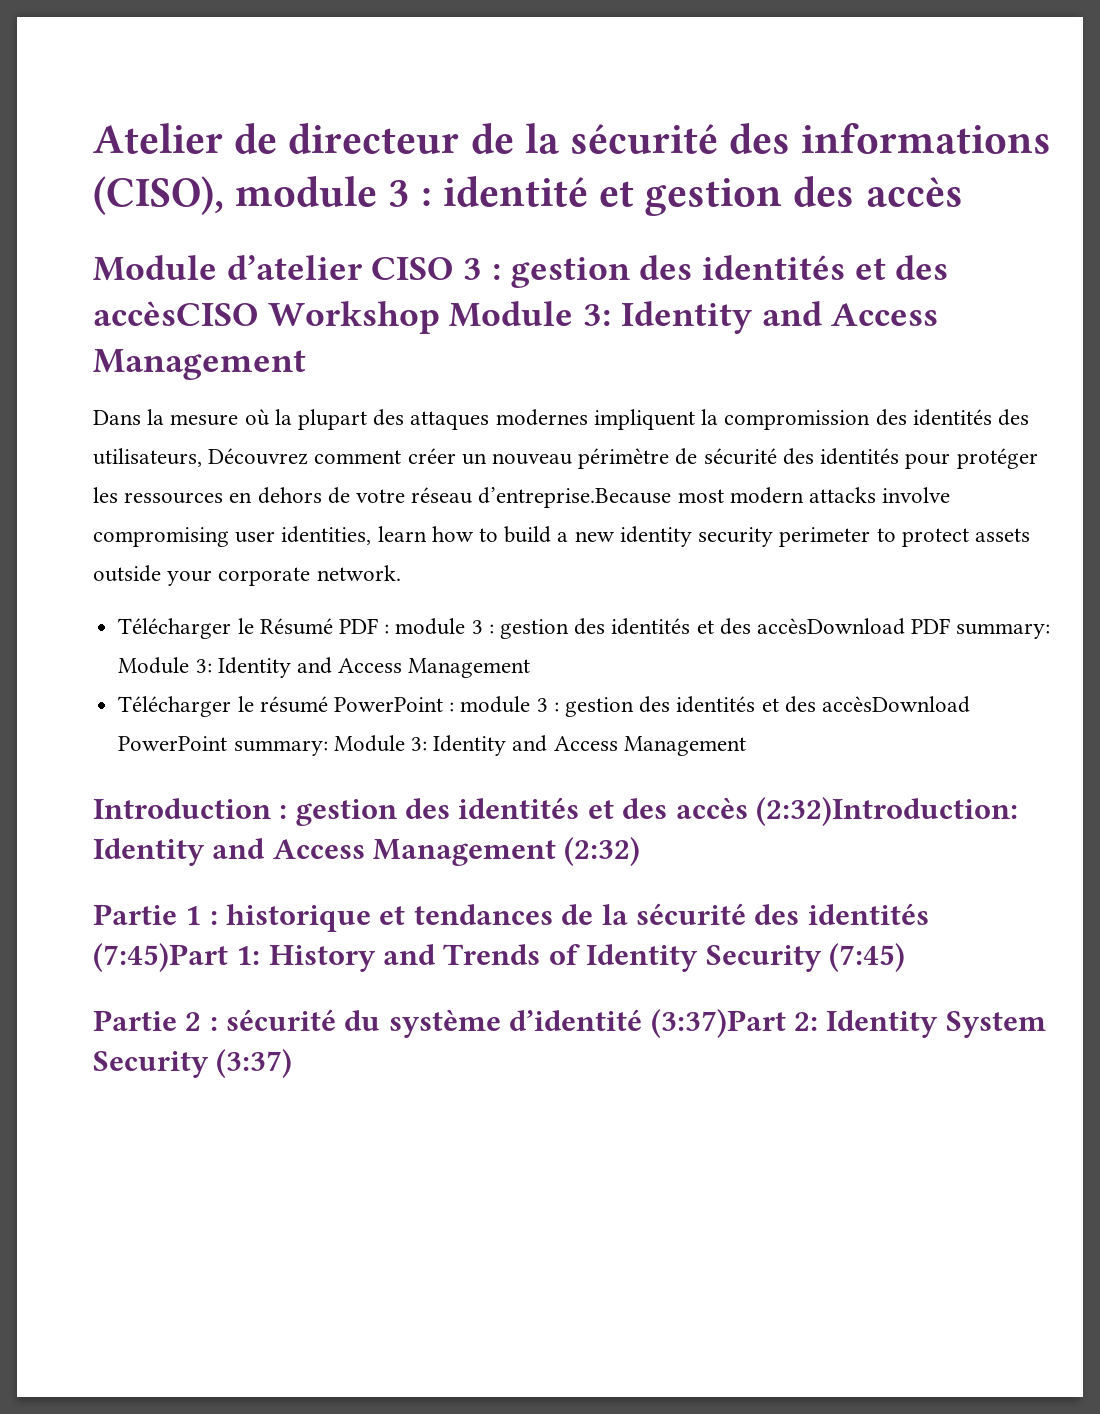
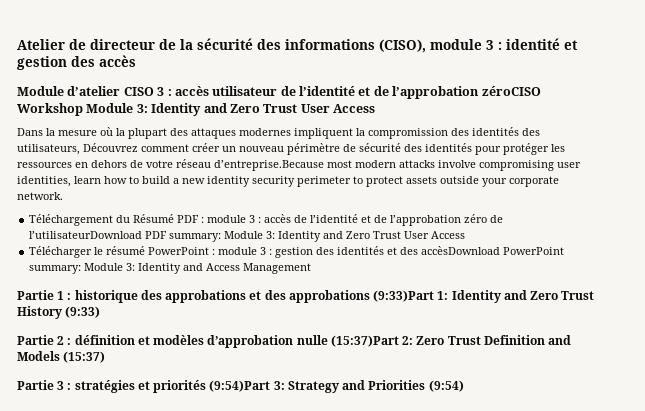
- Module d’atelier CISO 3 : gestion des identités et des accèsCISO Workshop Module 3: Identity and Access Management
+ Module d’atelier CISO 3 : accès utilisateur de l’identité et de l’approbation zéroCISO Workshop Module 3: Identity and Zero Trust User Access
- Télécharger le Résumé PDF : module 3 : gestion des identités et des accèsDownload PDF summary: Module 3: Identity and Access Management
+ Téléchargement du Résumé PDF : module 3 : accès de l’identité et de l’approbation zéro de l’utilisateurDownload PDF summary: Module 3: Identity and Zero Trust User Access
- Introduction : gestion des identités et des accès (2:32)Introduction: Identity and Access Management (2:32)
- Partie 1 : historique et tendances de la sécurité des identités (7:45)Part 1: History and Trends of Identity Security (7:45)
- Partie 2 : sécurité du système d’identité (3:37)Part 2: Identity System Security (3:37)
+ Partie 1 : historique des approbations et des approbations (9:33)Part 1: Identity and Zero Trust History (9:33)
+ Partie 2 : définition et modèles d’approbation nulle (15:37)Part 2: Zero Trust Definition and Models (15:37)
+ Partie 3 : stratégies et priorités (9:54)Part 3: Strategy and Priorities (9:54)

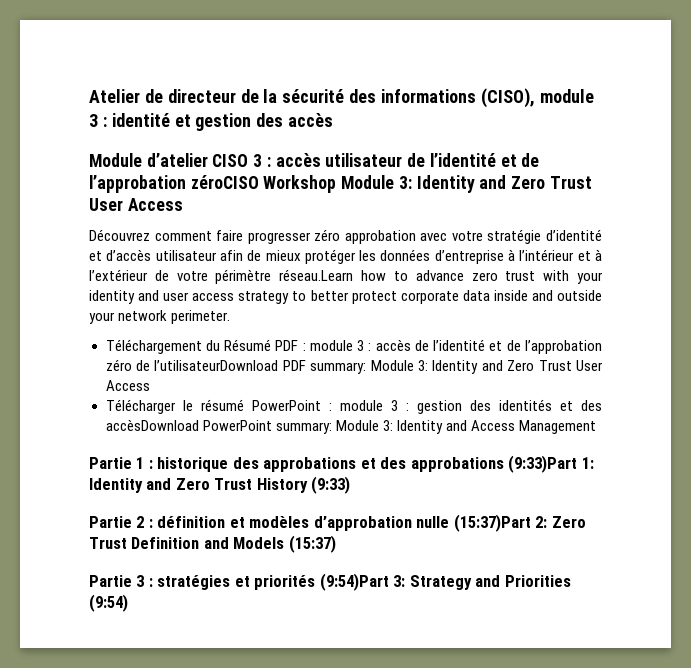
- Dans la mesure où la plupart des attaques modernes impliquent la compromission des identités des utilisateurs, Découvrez comment créer un nouveau périmètre de sécurité des identités pour protéger les ressources en dehors de votre réseau d’entreprise.Because most modern attacks involve compromising user identities, learn how to build a new identity security perimeter to protect assets outside your corporate network.
+ Découvrez comment faire progresser zéro approbation avec votre stratégie d’identité et d’accès utilisateur afin de mieux protéger les données d’entreprise à l’intérieur et à l’extérieur de votre périmètre réseau.Learn how to advance zero trust with your identity and user access strategy to better protect corporate data inside and outside your network perimeter.

